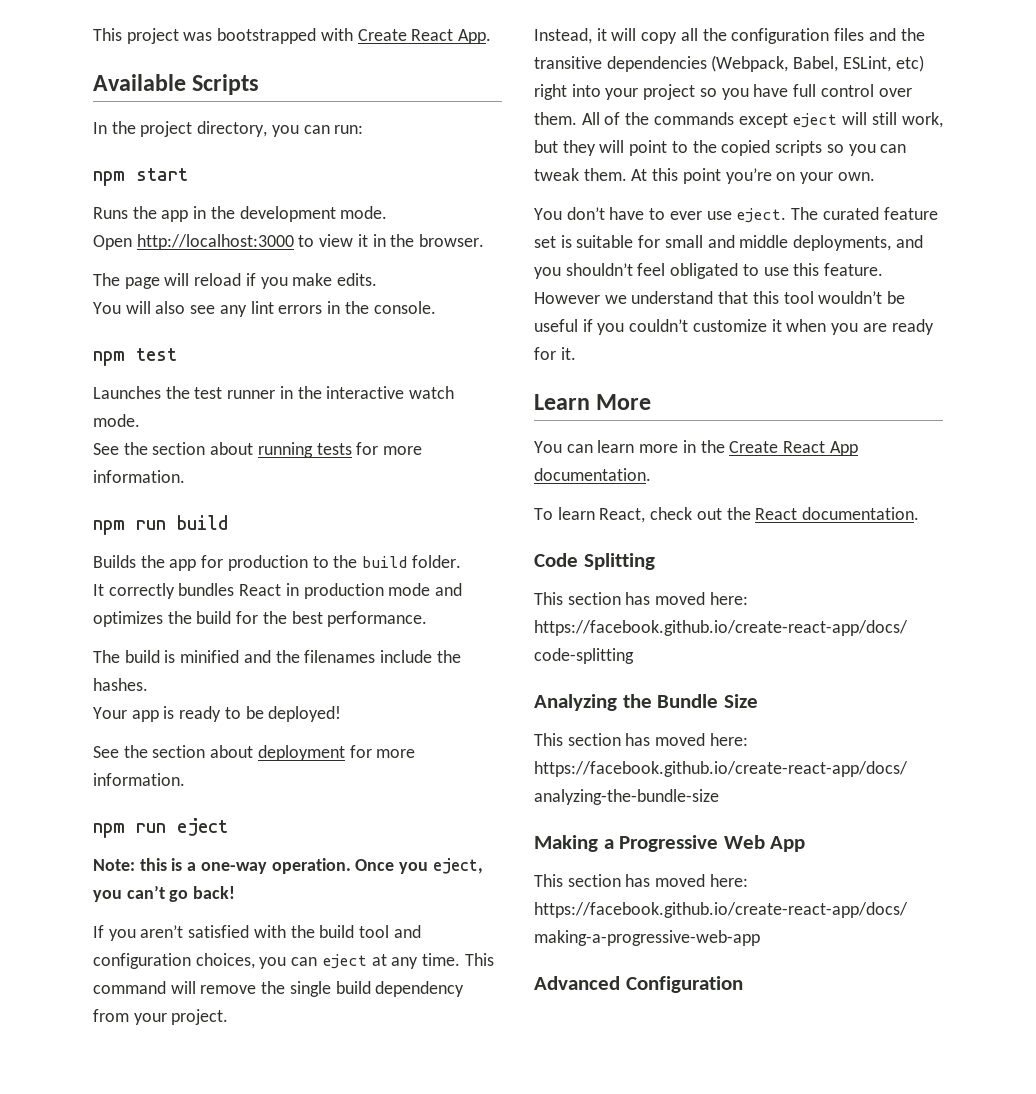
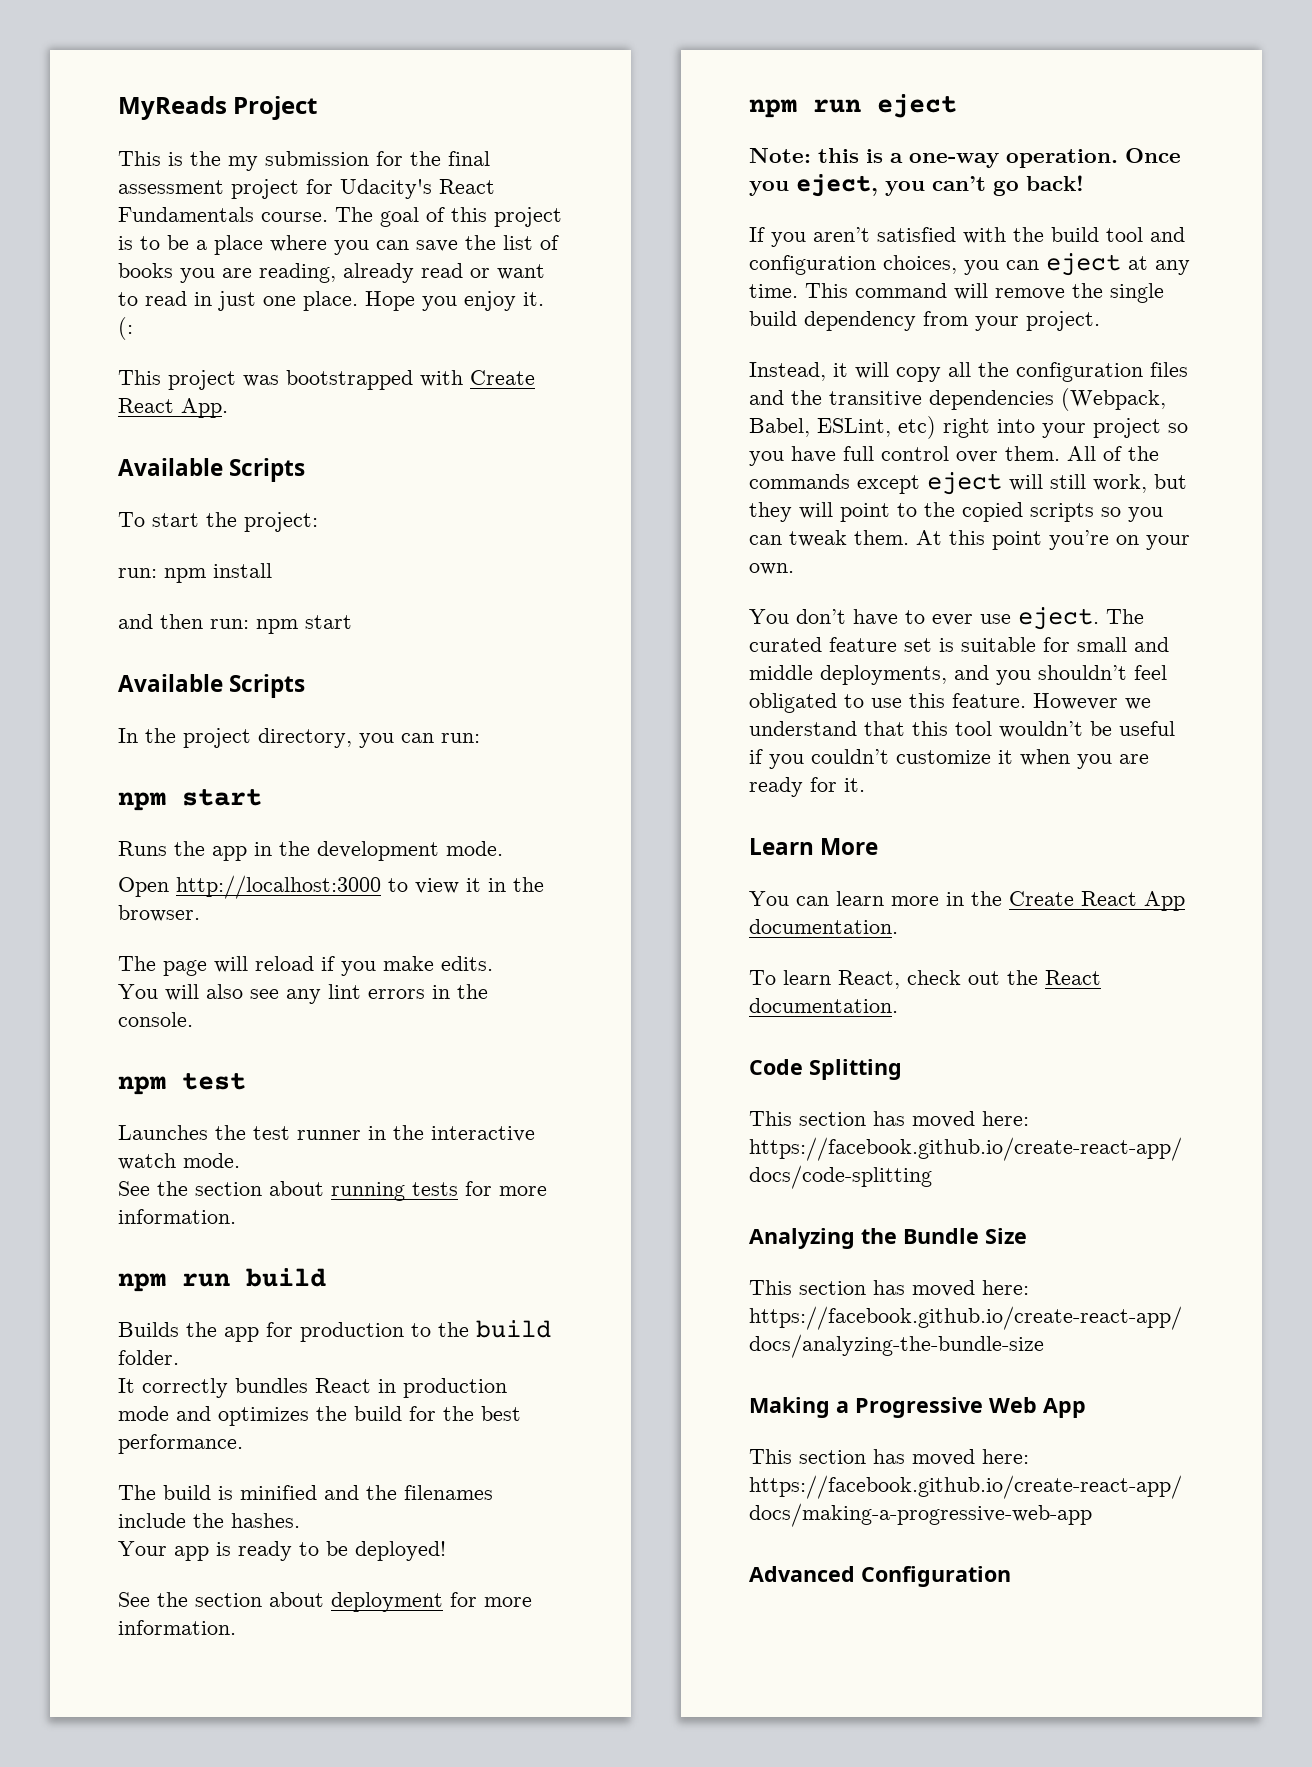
+ MyReads Project
+ This is the my submission for the final assessment project for Udacity's React Fundamentals course. The goal of this project is to be a place where you can save the list of books you are reading, already read or want to read in just one place. Hope you enjoy it. (:
+ To start the project:
+ run: npm install
+ and then run: npm start
+ Available Scripts

